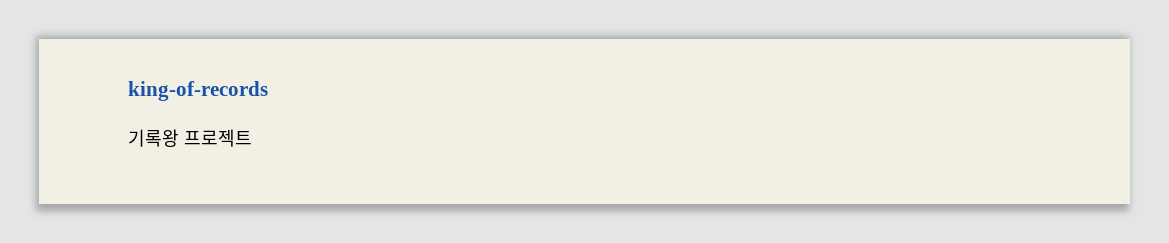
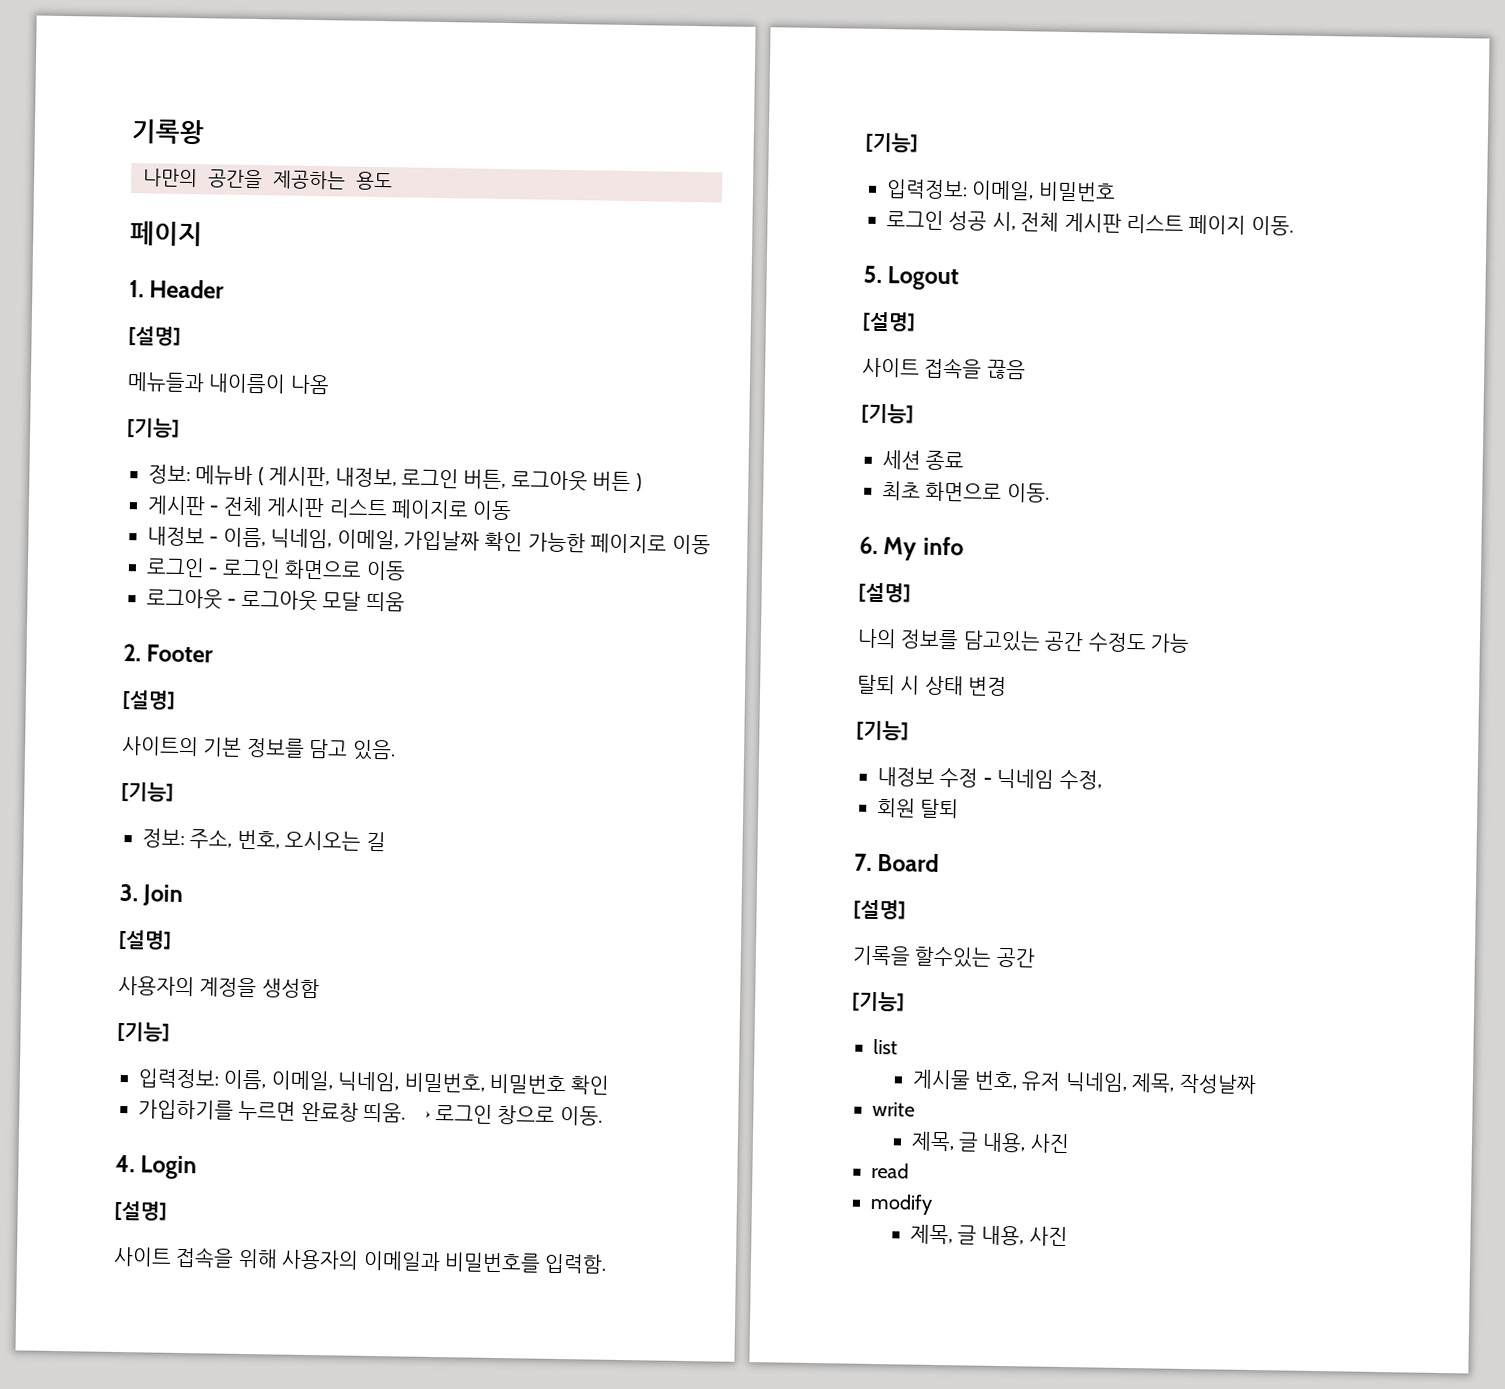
- king-of-records
- 기록왕 프로젝트
+ 기록왕
+ 나만의 공간을 제공하는 용도
+ 페이지
+ 1. Header
+ [설명]
+ 메뉴들과 내이름이 나옴
+ [기능]
+ 정보: 메뉴바 ( 게시판, 내정보, 로그인 버튼, 로그아웃 버튼 )
+ 게시판 - 전체 게시판 리스트 페이지로 이동
+ 내정보 - 이름, 닉네임, 이메일, 가입날짜 확인 가능한 페이지로 이동
+ 로그인 - 로그인 화면으로 이동
+ 로그아웃 - 로그아웃 모달 띄움
+ 2. Footer
+ [설명]
+ 사이트의 기본 정보를 담고 있음.
+ [기능]
+ 정보: 주소, 번호, 오시오는 길
+ 3. Join
+ [설명]
+ 사용자의 계정을 생성함
+ [기능]
+ 입력정보: 이름, 이메일, 닉네임, 비밀번호, 비밀번호 확인
+ 가입하기를 누르면 완료창 띄움. → 로그인 창으로 이동.
+ 4. Login
+ [설명]
+ 사이트 접속을 위해 사용자의 이메일과 비밀번호를 입력함.
+ [기능]
+ 입력정보: 이메일, 비밀번호
+ 로그인 성공 시, 전체 게시판 리스트 페이지 이동.
+ 5. Logout
+ [설명]
+ 사이트 접속을 끊음
+ [기능]
+ 세션 종료
+ 최초 화면으로 이동.
+ 6. My info
+ [설명]
+ 나의 정보를 담고있는 공간 수정도 가능
+ 탈퇴 시 상태 변경
+ [기능]
+ 내정보 수정 - 닉네임 수정,
+ 회원 탈퇴
+ 7. Board
+ [설명]
+ 기록을 할수있는 공간
+ [기능]
+ list
+ 게시물 번호, 유저 닉네임, 제목, 작성날짜
+ write
+ 제목, 글 내용, 사진
+ read
+ modify
+ 제목, 글 내용, 사진

